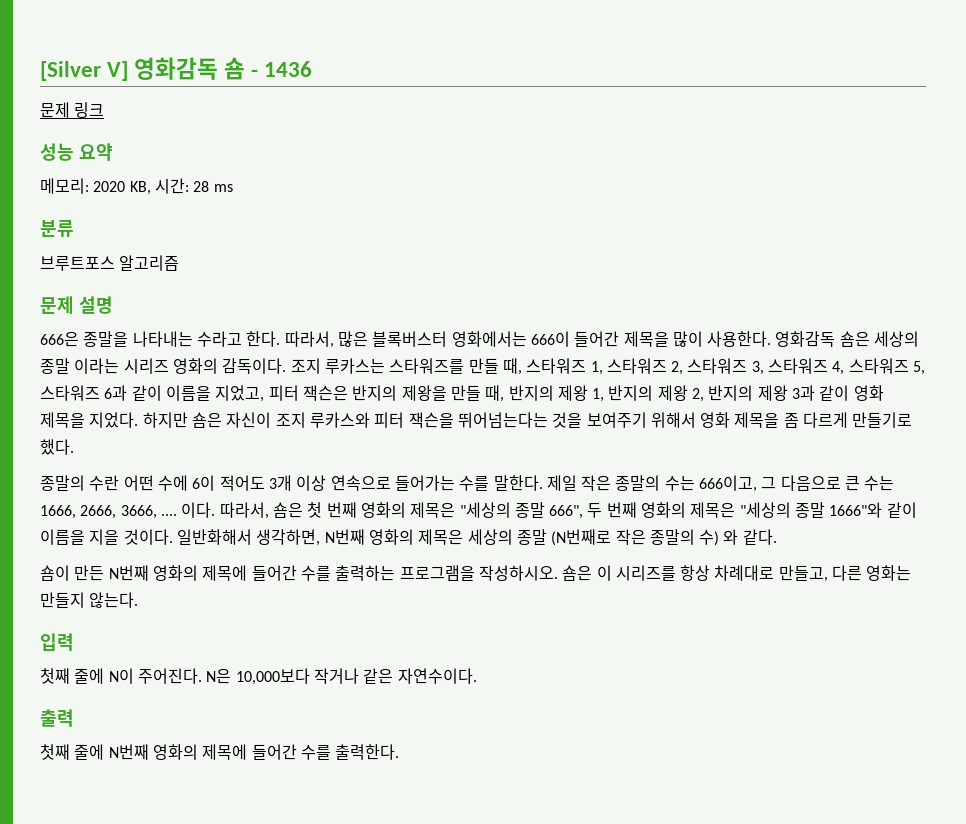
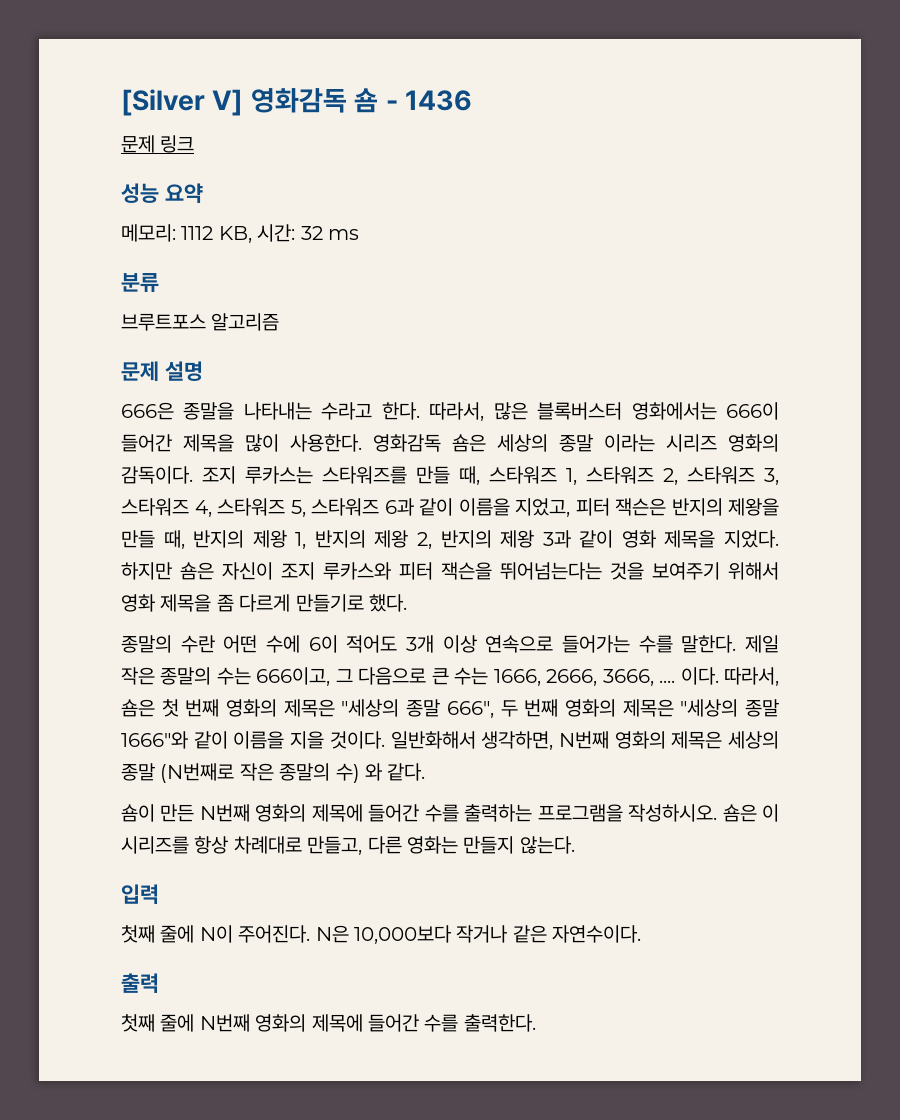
- 메모리: 2020 KB, 시간: 28 ms
+ 메모리: 1112 KB, 시간: 32 ms

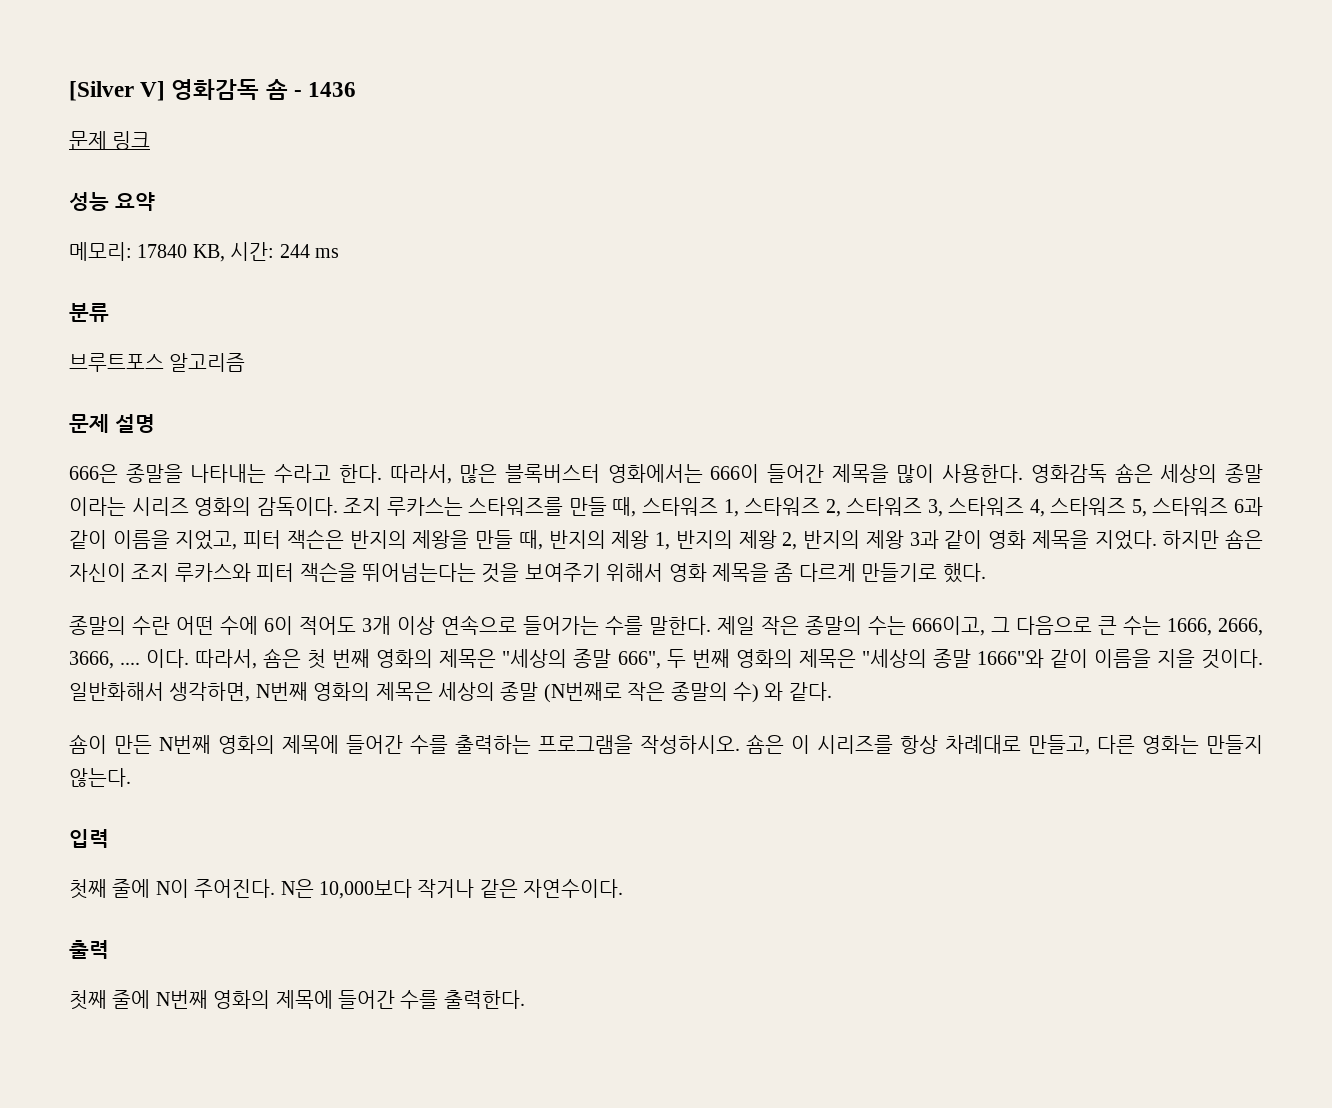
- 메모리: 1112 KB, 시간: 32 ms
+ 메모리: 17840 KB, 시간: 244 ms

